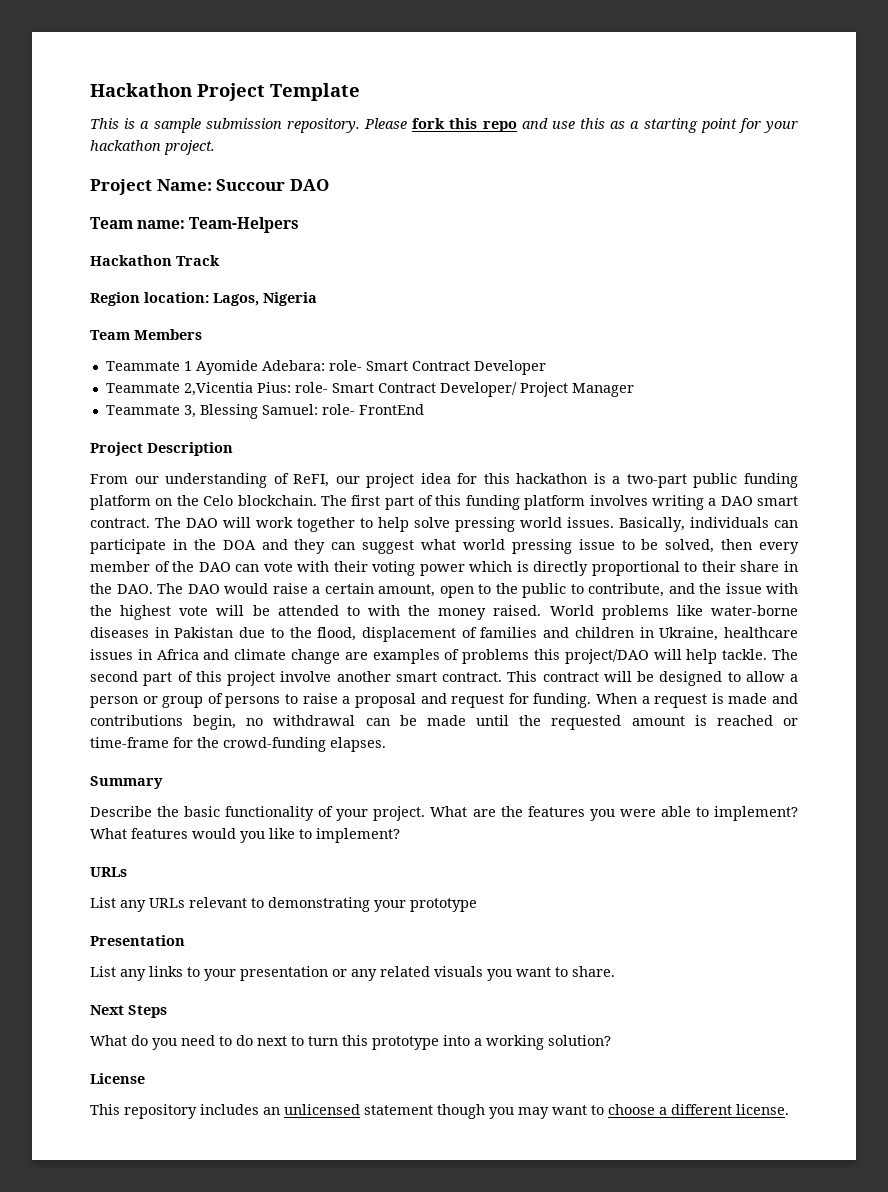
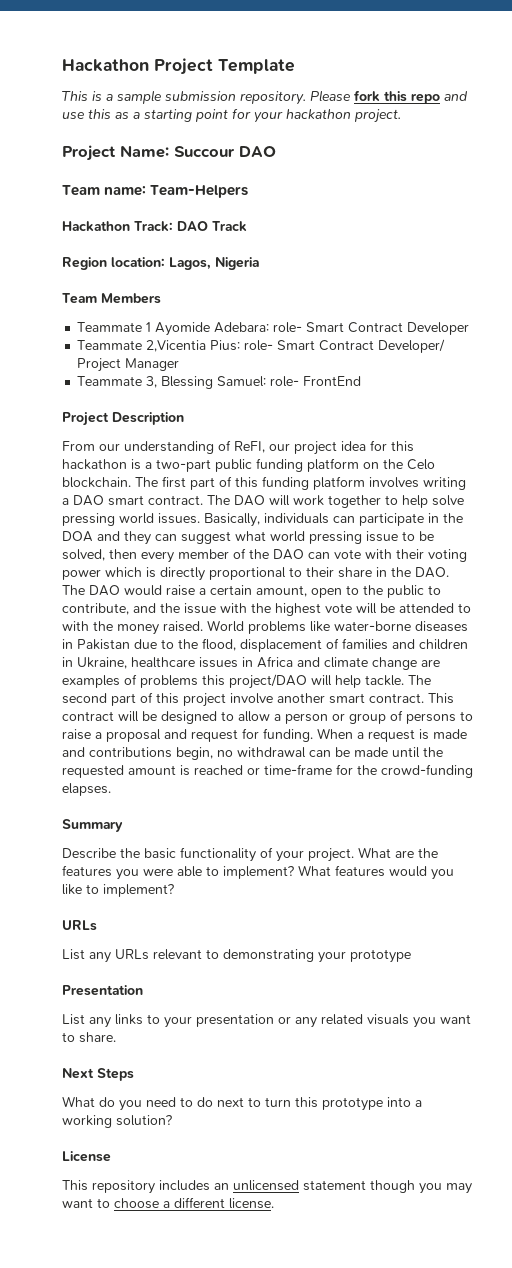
- Hackathon Track
+ Hackathon Track: DAO Track

